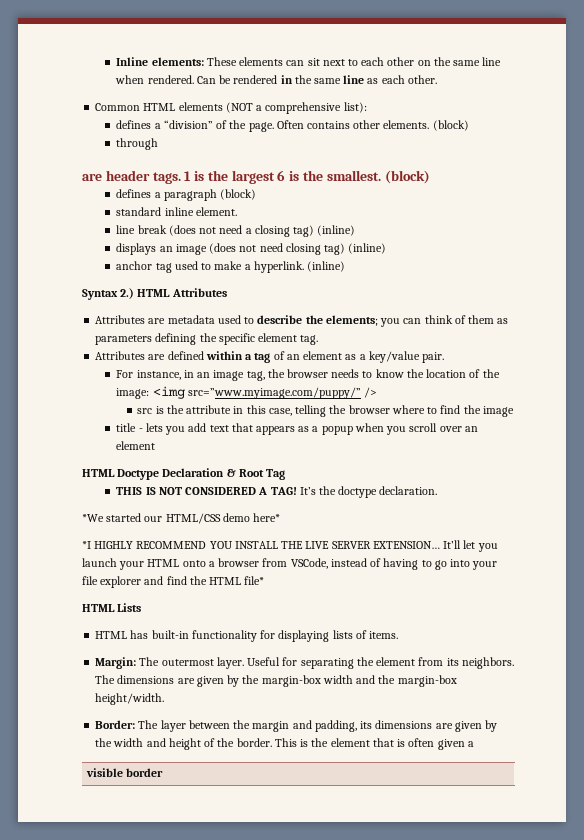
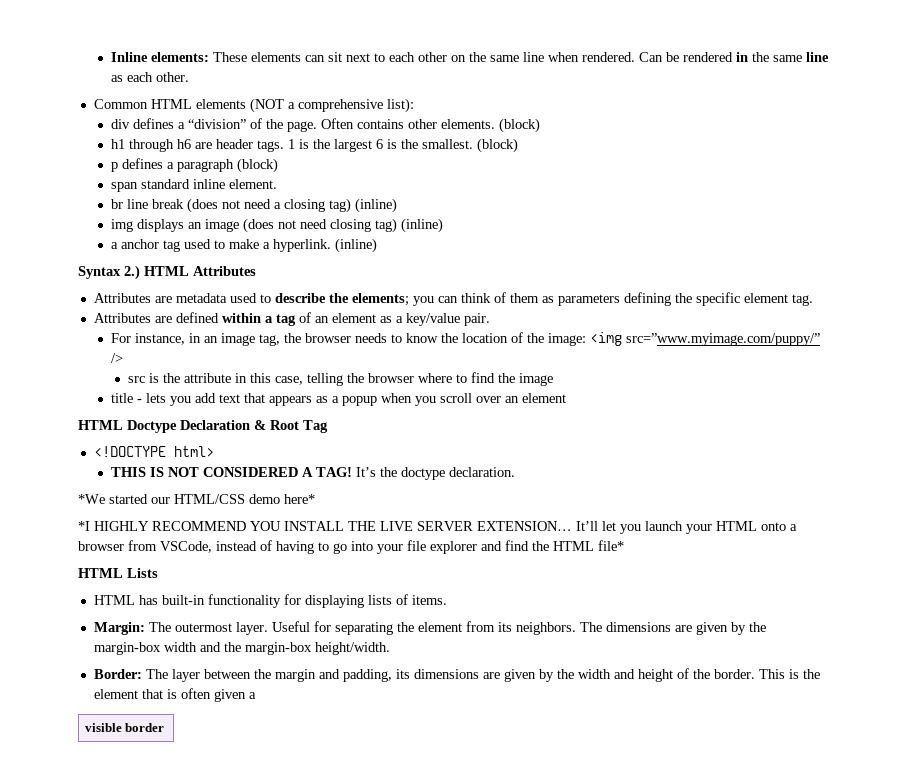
- defines a “division” of the page.
+ div defines a “division” of the page.
- through
- are header tags.
+ h1 through h6 are header tags.
- defines a paragraph (block)
+ p defines a paragraph (block)
- standard inline element.
+ span standard inline element.
- line break (does not need a closing tag) (inline)
+ br line break (does not need a closing tag) (inline)
- displays an image (does not need closing tag) (inline)
+ img displays an image (does not need closing tag) (inline)
- anchor tag used to make a hyperlink.
+ a anchor tag used to make a hyperlink.
+ <!DOCTYPE html>

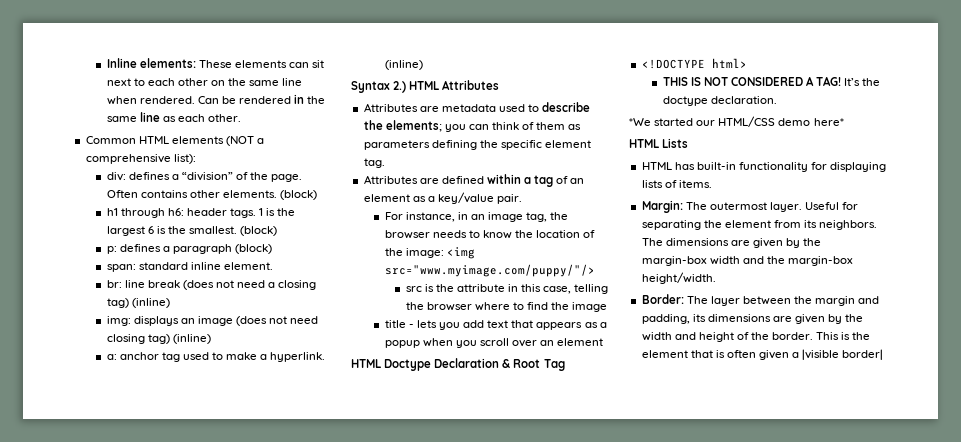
- div defines a “division” of the page.
+ div: defines a “division” of the page.
- h1 through h6 are header tags.
+ h1 through h6: header tags.
- p defines a paragraph (block)
+ p: defines a paragraph (block)
- span standard inline element.
+ span: standard inline element.
- br line break (does not need a closing tag) (inline)
+ br: line break (does not need a closing tag) (inline)
- img displays an image (does not need closing tag) (inline)
+ img: displays an image (does not need closing tag) (inline)
- a anchor tag used to make a hyperlink.
+ a: anchor tag used to make a hyperlink.
- For instance, in an image tag, the browser needs to know the location of the image: <img src=”www.myimage.com/puppy/” />
+ For instance, in an image tag, the browser needs to know the location of the image: <img src="www.myimage.com/puppy/"/>
- *I HIGHLY RECOMMEND YOU INSTALL THE LIVE SERVER EXTENSION… It’ll let you launch your HTML onto a browser from VSCode, instead of having to go into your file explorer and find the HTML file*
- This is the element that is often given a
- visible border
+ This is the element that is often given a |visible border|

